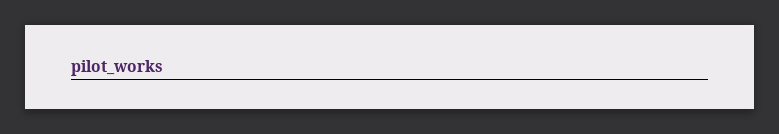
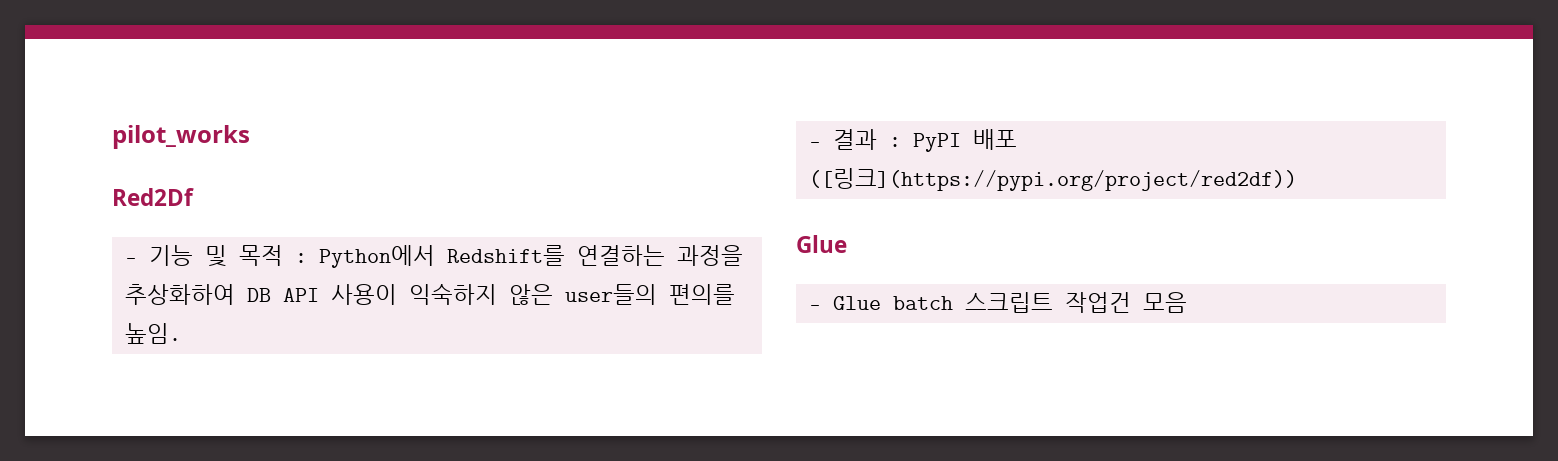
+ Red2Df
+ - 기능 및 목적 : Python에서 Redshift를 연결하는 과정을 추상화하여 DB API 사용이 익숙하지 않은 user들의 편의를 높임.
+ - 결과 : PyPI 배포 ([링크](https://pypi.org/project/red2df))
+ Glue
+ - Glue batch 스크립트 작업건 모음

